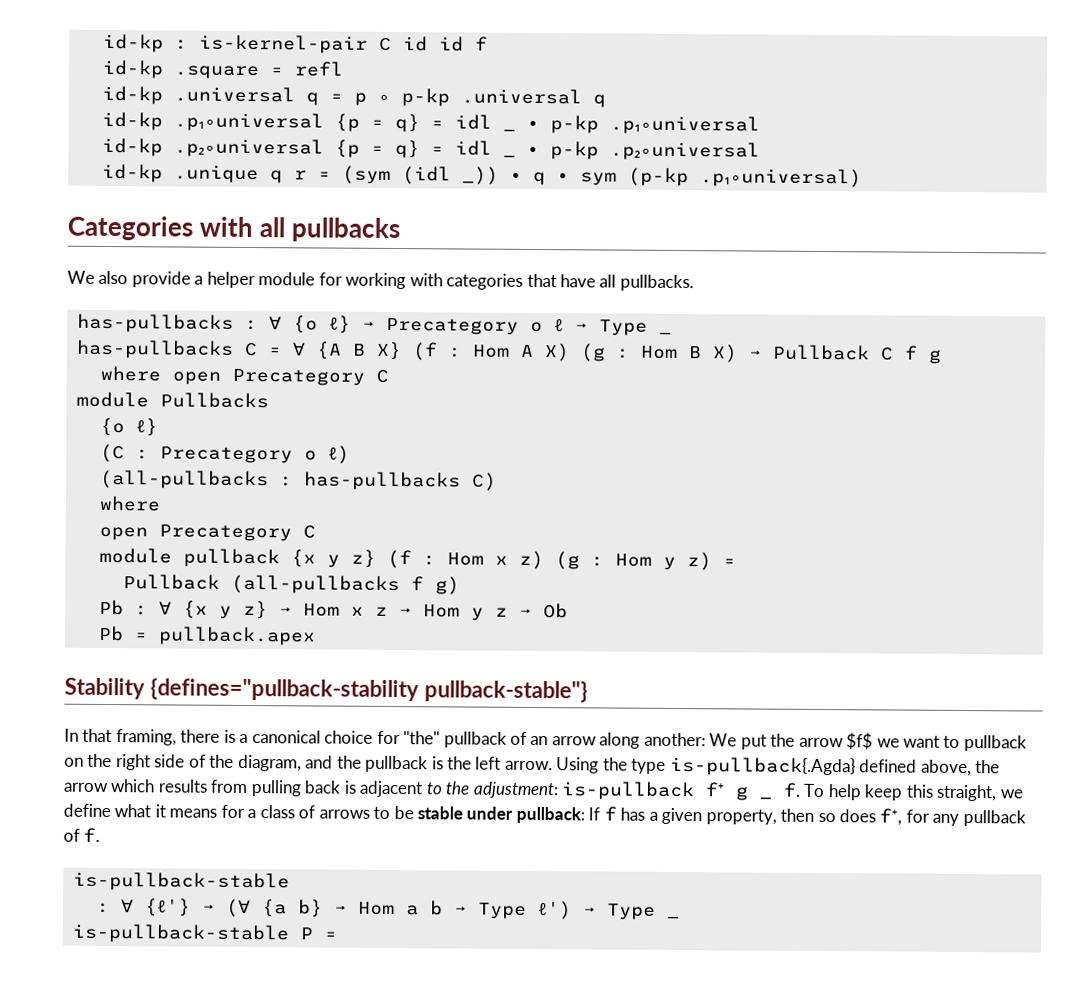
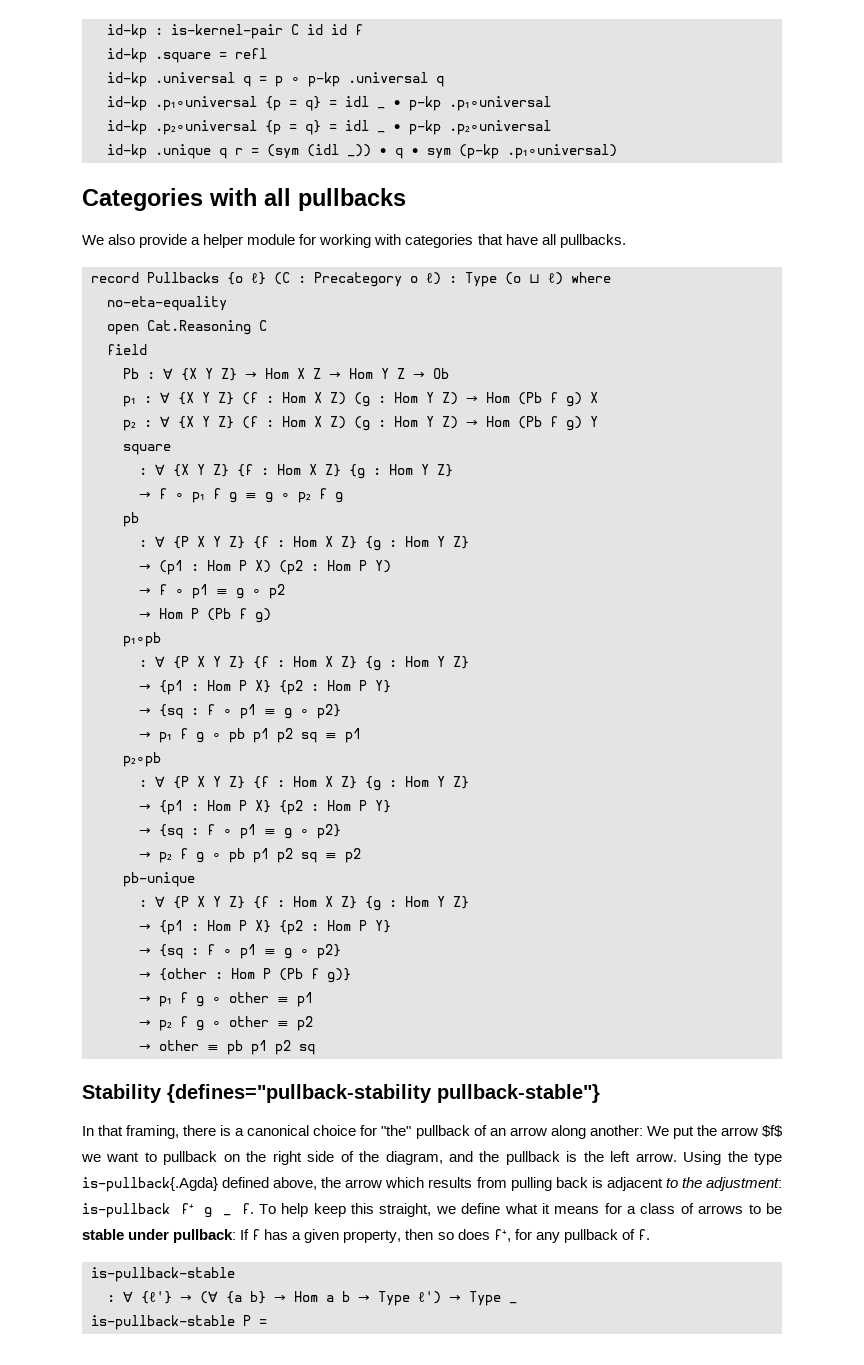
- has-pullbacks : ∀ {o ℓ} → Precategory o ℓ → Type _
- has-pullbacks C = ∀ {A B X} (f : Hom A X) (g : Hom B X) → Pullback C f g
- where open Precategory C
- module Pullbacks
- {o ℓ}
- (C : Precategory o ℓ)
- (all-pullbacks : has-pullbacks C)
- where
- open Precategory C
- module pullback {x y z} (f : Hom x z) (g : Hom y z) =
- Pullback (all-pullbacks f g)
- Pb : ∀ {x y z} → Hom x z → Hom y z → Ob
- Pb = pullback.apex
+ record Pullbacks {o ℓ} (C : Precategory o ℓ) : Type (o ⊔ ℓ) where
+ no-eta-equality
+ open Cat.Reasoning C
+ field
+ Pb : ∀ {X Y Z} → Hom X Z → Hom Y Z → Ob
+ p₁ : ∀ {X Y Z} (f : Hom X Z) (g : Hom Y Z) → Hom (Pb f g) X
+ p₂ : ∀ {X Y Z} (f : Hom X Z) (g : Hom Y Z) → Hom (Pb f g) Y
+ square
+ : ∀ {X Y Z} {f : Hom X Z} {g : Hom Y Z}
+ → f ∘ p₁ f g ≡ g ∘ p₂ f g
+ pb
+ : ∀ {P X Y Z} {f : Hom X Z} {g : Hom Y Z}
+ → (p1 : Hom P X) (p2 : Hom P Y)
+ → f ∘ p1 ≡ g ∘ p2
+ → Hom P (Pb f g)
+ p₁∘pb
+ : ∀ {P X Y Z} {f : Hom X Z} {g : Hom Y Z}
+ → {p1 : Hom P X} {p2 : Hom P Y}
+ → {sq : f ∘ p1 ≡ g ∘ p2}
+ → p₁ f g ∘ pb p1 p2 sq ≡ p1
+ p₂∘pb
+ : ∀ {P X Y Z} {f : Hom X Z} {g : Hom Y Z}
+ → {p1 : Hom P X} {p2 : Hom P Y}
+ → {sq : f ∘ p1 ≡ g ∘ p2}
+ → p₂ f g ∘ pb p1 p2 sq ≡ p2
+ pb-unique
+ : ∀ {P X Y Z} {f : Hom X Z} {g : Hom Y Z}
+ → {p1 : Hom P X} {p2 : Hom P Y}
+ → {sq : f ∘ p1 ≡ g ∘ p2}
+ → {other : Hom P (Pb f g)}
+ → p₁ f g ∘ other ≡ p1
+ → p₂ f g ∘ other ≡ p2
+ → other ≡ pb p1 p2 sq

